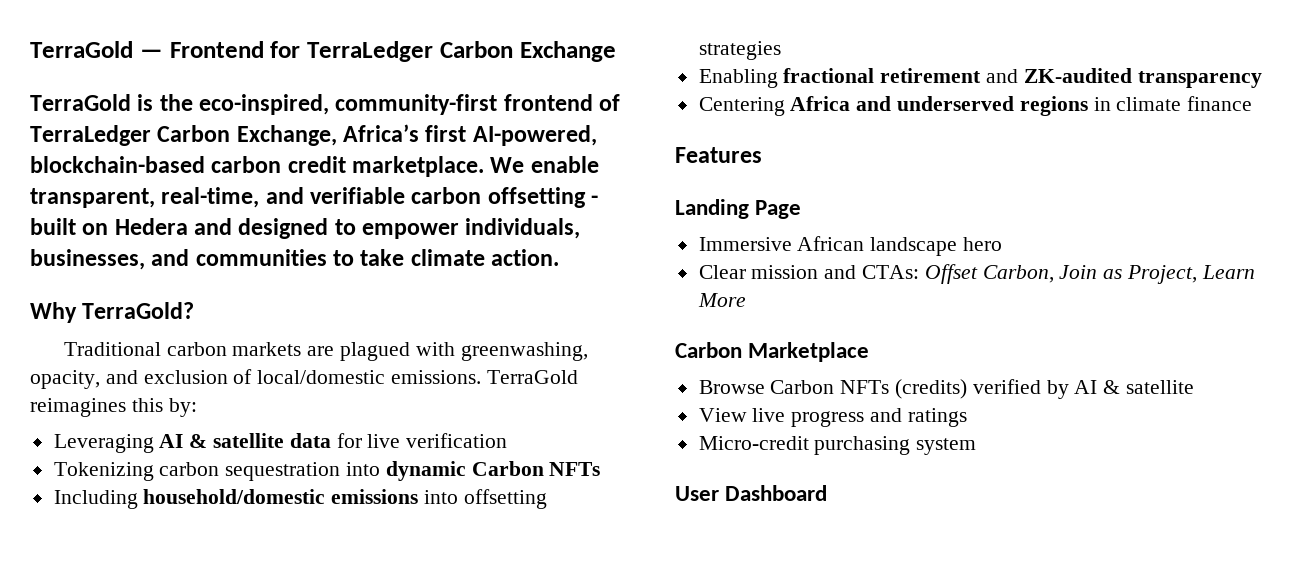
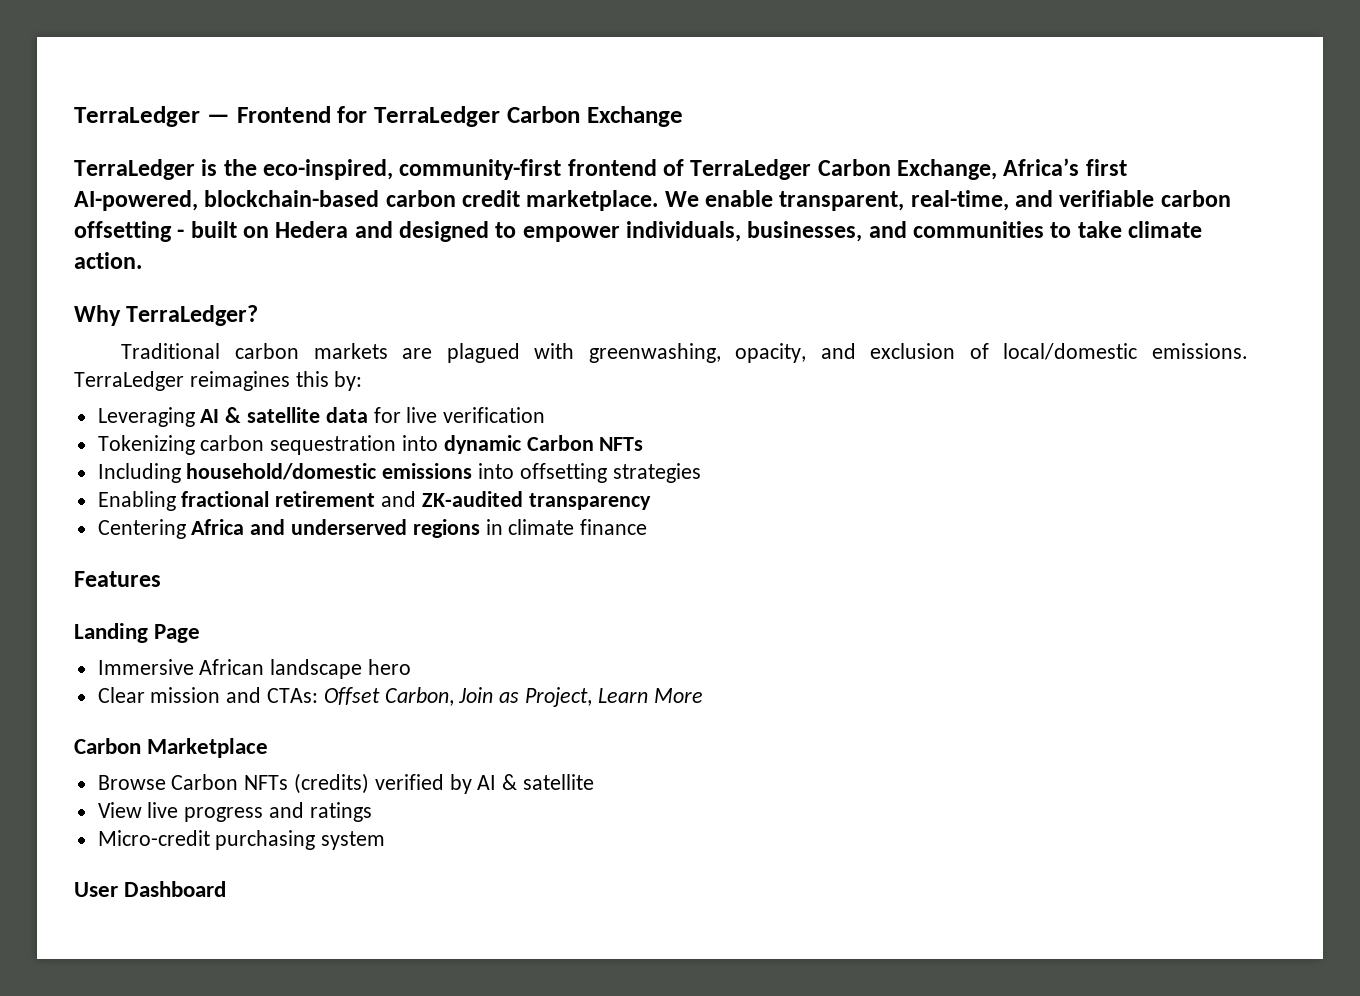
- TerraGold — Frontend for TerraLedger Carbon Exchange
+ TerraLedger — Frontend for TerraLedger Carbon Exchange
- TerraGold is the eco-inspired, community-first frontend of TerraLedger Carbon Exchange, Africa’s first AI-powered, blockchain-based carbon credit marketplace.
+ TerraLedger is the eco-inspired, community-first frontend of TerraLedger Carbon Exchange, Africa’s first AI-powered, blockchain-based carbon credit marketplace.
- Why TerraGold?
+ Why TerraLedger?
- TerraGold reimagines this by:
+ TerraLedger reimagines this by:

